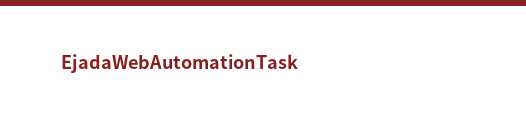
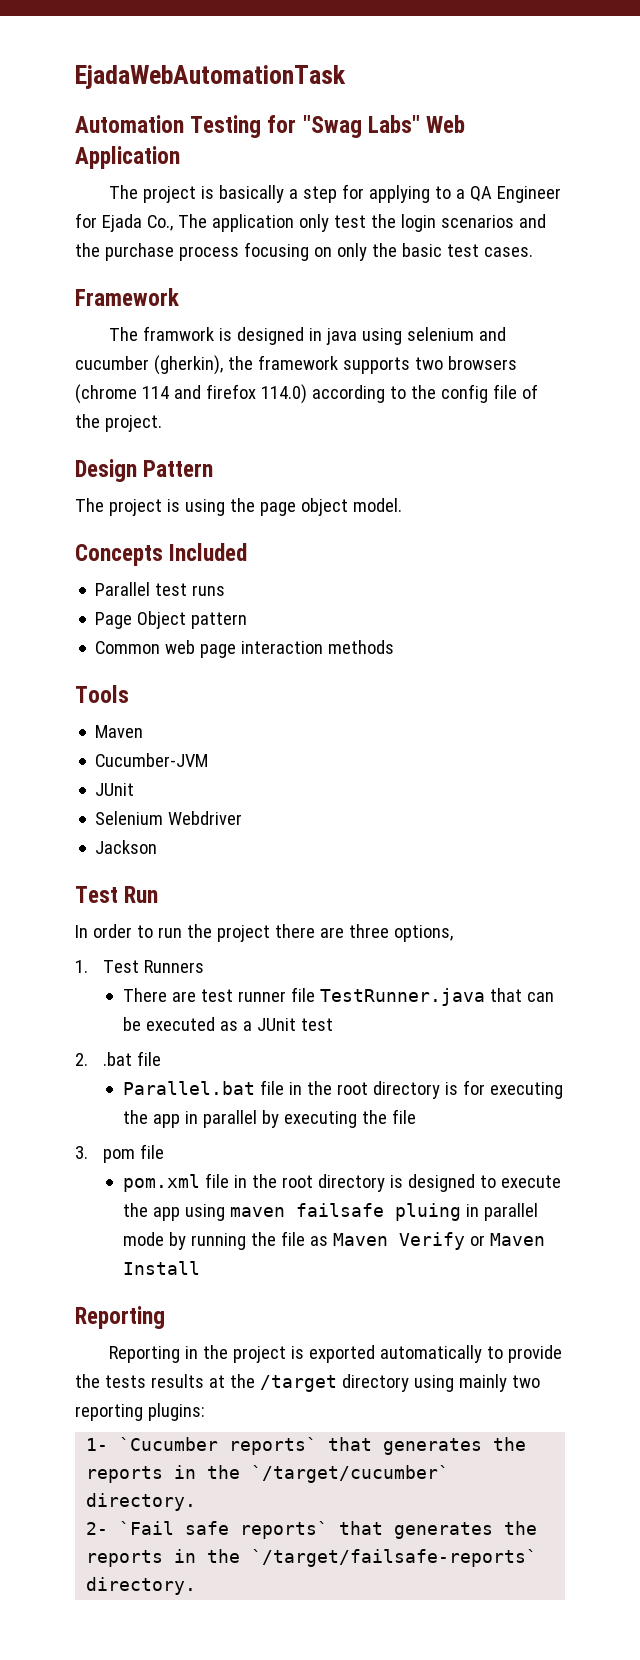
+ Automation Testing for "Swag Labs" Web Application
+ The project is basically a step for applying to a QA Engineer for Ejada Co., The application only test the login scenarios and the purchase process focusing on only the basic test cases.
+ Framework
+ The framwork is designed in java using selenium and cucumber (gherkin), the framework supports two browsers (chrome 114 and firefox 114.0) according to the config file of the project.
+ Design Pattern
+ The project is using the page object model.
+ Concepts Included
+ Parallel test runs
+ Page Object pattern
+ Common web page interaction methods
+ Tools
+ Maven
+ Cucumber-JVM
+ JUnit
+ Selenium Webdriver
+ Jackson
+ Test Run
+ In order to run the project there are three options,
+ 1. Test Runners
+ There are test runner file TestRunner.java that can be executed as a JUnit test
+ 2. .bat file
+ Parallel.bat file in the root directory is for executing the app in parallel by executing the file
+ 3. pom file
+ pom.xml file in the root directory is designed to execute the app using maven failsafe pluing in parallel mode by running the file as Maven Verify or Maven Install
+ Reporting
+ Reporting in the project is exported automatically to provide the tests results at the /target directory using mainly two reporting plugins:
+ 1- `Cucumber reports` that generates the reports in the `/target/cucumber` directory.
+ 2- `Fail safe reports` that generates the reports in the `/target/failsafe-reports` directory.

